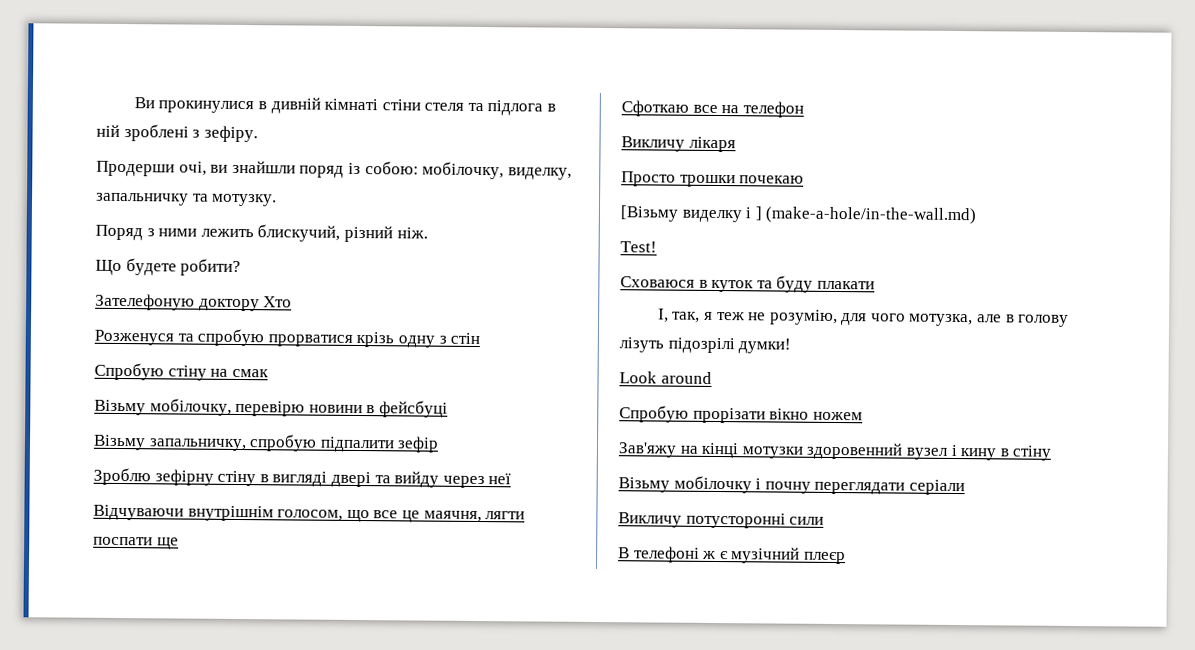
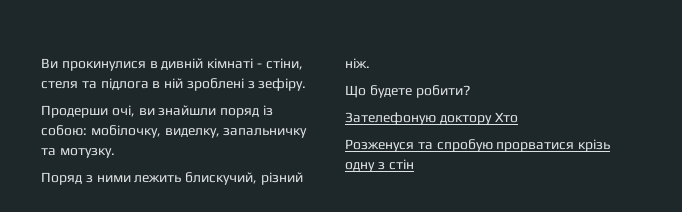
- Ви прокинулися в дивній кімнаті стіни стеля та підлога в ній зроблені з зефіру.
+ Ви прокинулися в дивній кімнаті - стіни, стеля та підлога в ній зроблені з зефіру.
- Спробую стіну на смак
- Візьму мобілочку, перевірю новини в фейсбуці
- Візьму запальничку, спробую підпалити зефір
- Зроблю зефірну стіну в вигляді двері та вийду через неї
- Відчуваючи внутрішнім голосом, що все це маячня, лягти поспати ще
- Сфоткаю все на телефон
- Викличу лікаря
- Просто трошки почекаю
- [Візьму виделку і ] (make-a-hole/in-the-wall.md)
- Test!
- Сховаюся в куток та буду плакати
- І, так, я теж не розумію, для чого мотузка, але в голову лізуть підозрілі думки!
- Look around
- Спробую прорізати вікнo ножем
- Зав'яжу на кінці мотузки здоровенний вузел і кину в стіну
- Візьму мобілочку і почну переглядати серіали
- Викличу потусторонні сили
- В телефоні ж є музічний плеєр

